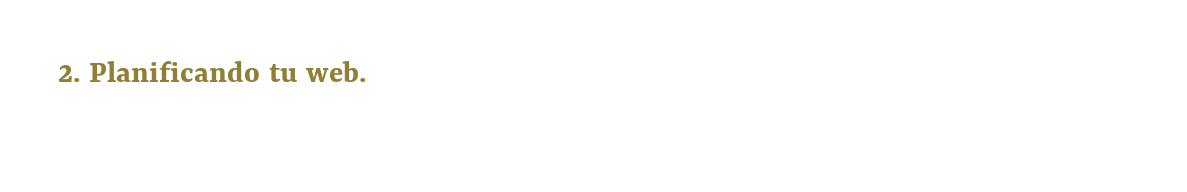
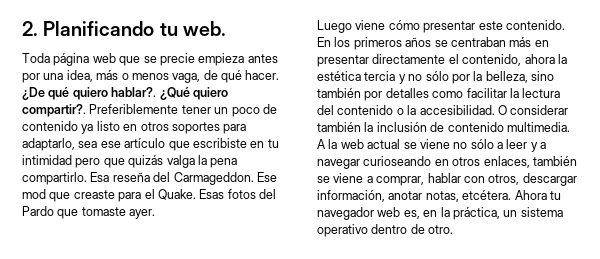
+ Toda página web que se precie empieza antes por una idea, más o menos vaga, de qué hacer. ¿De qué quiero hablar?. ¿Qué quiero compartir?. Preferiblemente tener un poco de contenido ya listo en otros soportes para adaptarlo, sea ese artículo que escribiste en tu intimidad pero que quizás valga la pena compartirlo. Esa reseña del Carmageddon. Ese mod que creaste para el Quake. Esas fotos del Pardo que tomaste ayer.
+ Luego viene cómo presentar este contenido. En los primeros años se centraban más en presentar directamente el contenido, ahora la estética tercia y no sólo por la belleza, sino también por detalles como facilitar la lectura del contenido o la accesibilidad. O considerar también la inclusión de contenido multimedia. A la web actual se viene no sólo a leer y a navegar curioseando en otros enlaces, también se viene a comprar, hablar con otros, descargar información, anotar notas, etcétera. Ahora tu navegador web es, en la práctica, un sistema operativo dentro de otro.

